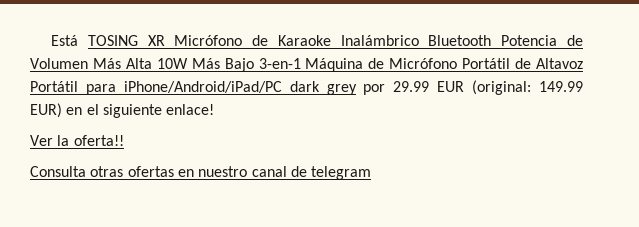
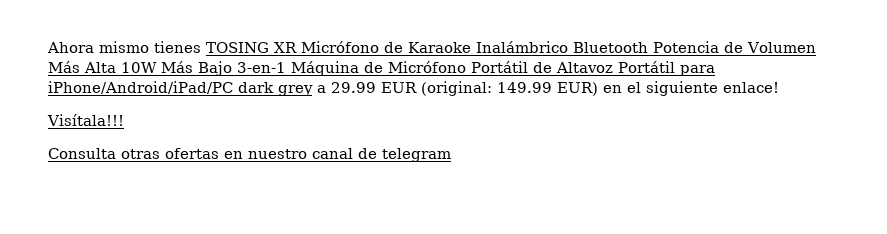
- Está TOSING XR Micrófono de Karaoke Inalámbrico Bluetooth Potencia de Volumen Más Alta 10W Más Bajo 3-en-1 Máquina de Micrófono Portátil de Altavoz Portátil para iPhone/Android/iPad/PC dark grey por 29.99 EUR (original: 149.99 EUR) en el siguiente enlace!
+ Ahora mismo tienes TOSING XR Micrófono de Karaoke Inalámbrico Bluetooth Potencia de Volumen Más Alta 10W Más Bajo 3-en-1 Máquina de Micrófono Portátil de Altavoz Portátil para iPhone/Android/iPad/PC dark grey a 29.99 EUR (original: 149.99 EUR) en el siguiente enlace!
- Ver la oferta!!
+ Visítala!!!

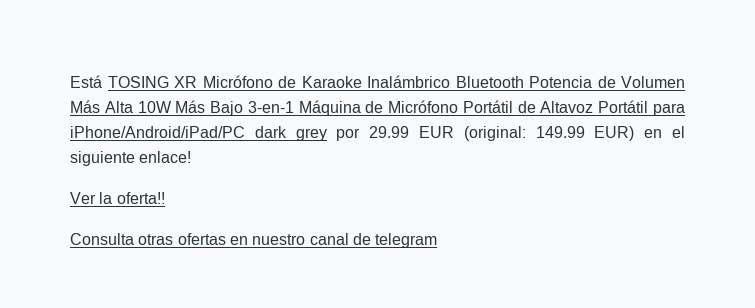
- Ahora mismo tienes TOSING XR Micrófono de Karaoke Inalámbrico Bluetooth Potencia de Volumen Más Alta 10W Más Bajo 3-en-1 Máquina de Micrófono Portátil de Altavoz Portátil para iPhone/Android/iPad/PC dark grey a 29.99 EUR (original: 149.99 EUR) en el siguiente enlace!
+ Está TOSING XR Micrófono de Karaoke Inalámbrico Bluetooth Potencia de Volumen Más Alta 10W Más Bajo 3-en-1 Máquina de Micrófono Portátil de Altavoz Portátil para iPhone/Android/iPad/PC dark grey por 29.99 EUR (original: 149.99 EUR) en el siguiente enlace!
- Visítala!!!
+ Ver la oferta!!

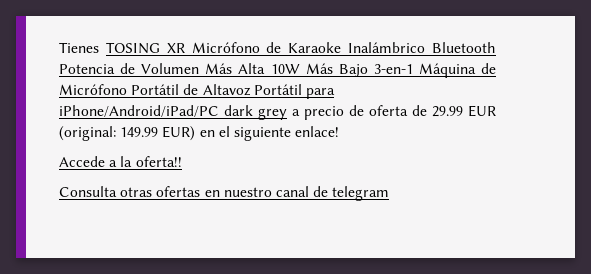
- Está TOSING XR Micrófono de Karaoke Inalámbrico Bluetooth Potencia de Volumen Más Alta 10W Más Bajo 3-en-1 Máquina de Micrófono Portátil de Altavoz Portátil para iPhone/Android/iPad/PC dark grey por 29.99 EUR (original: 149.99 EUR) en el siguiente enlace!
+ Tienes TOSING XR Micrófono de Karaoke Inalámbrico Bluetooth Potencia de Volumen Más Alta 10W Más Bajo 3-en-1 Máquina de Micrófono Portátil de Altavoz Portátil para iPhone/Android/iPad/PC dark grey a precio de oferta de 29.99 EUR (original: 149.99 EUR) en el siguiente enlace!
- Ver la oferta!!
+ Accede a la oferta!!

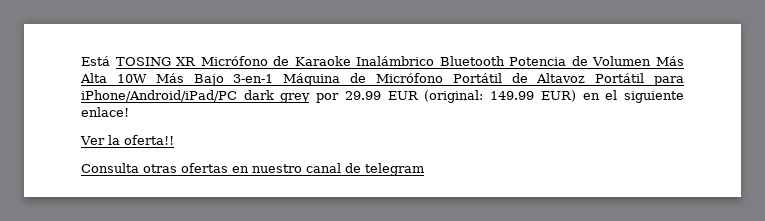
- Tienes TOSING XR Micrófono de Karaoke Inalámbrico Bluetooth Potencia de Volumen Más Alta 10W Más Bajo 3-en-1 Máquina de Micrófono Portátil de Altavoz Portátil para iPhone/Android/iPad/PC dark grey a precio de oferta de 29.99 EUR (original: 149.99 EUR) en el siguiente enlace!
+ Está TOSING XR Micrófono de Karaoke Inalámbrico Bluetooth Potencia de Volumen Más Alta 10W Más Bajo 3-en-1 Máquina de Micrófono Portátil de Altavoz Portátil para iPhone/Android/iPad/PC dark grey por 29.99 EUR (original: 149.99 EUR) en el siguiente enlace!
- Accede a la oferta!!
+ Ver la oferta!!

